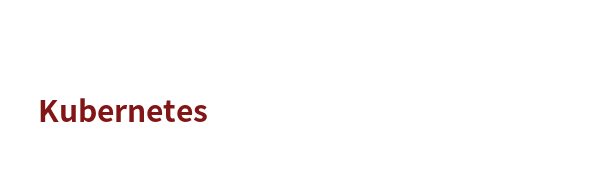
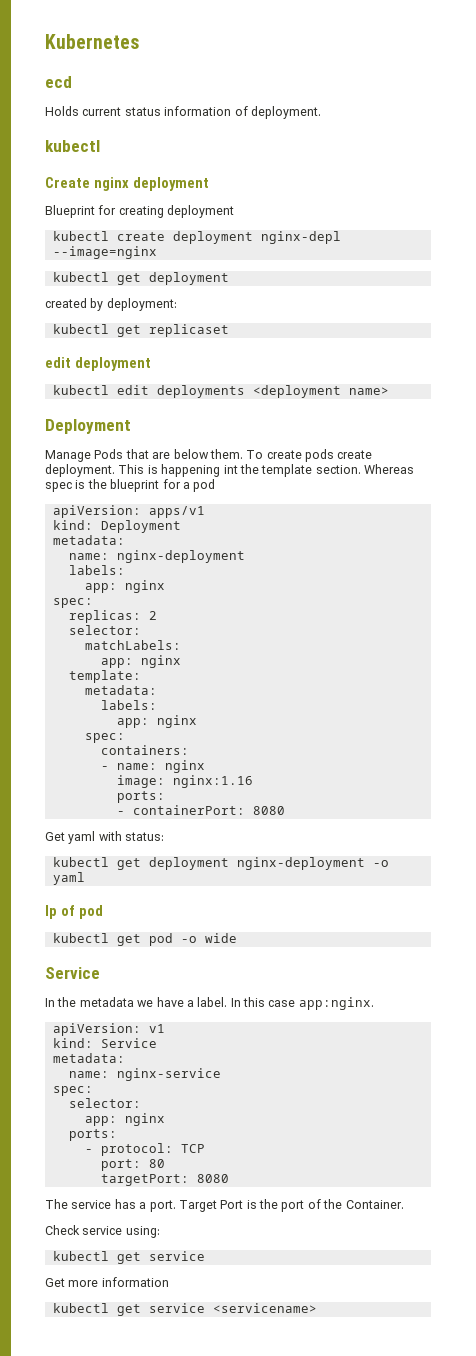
+ ecd
+ Holds current status information of deployment.
+ kubectl
+ Create nginx deployment
+ Blueprint for creating deployment
+ kubectl create deployment nginx-depl --image=nginx
+ kubectl get deployment
+ created by deployment:
+ kubectl get replicaset
+ edit deployment
+ kubectl edit deployments <deployment name>
+ Deployment
+ Manage Pods that are below them. To create pods create deployment. This is happening int the template section. Whereas spec is the blueprint for a pod
+ apiVersion: apps/v1
+ kind: Deployment
+ metadata:
+ name: nginx-deployment
+ labels:
+ app: nginx
+ spec:
+ replicas: 2
+ selector:
+ matchLabels:
+ app: nginx
+ template:
+ metadata:
+ labels:
+ app: nginx
+ spec:
+ containers:
+ - name: nginx
+ image: nginx:1.16
+ ports:
+ - containerPort: 8080
+ Get yaml with status:
+ kubectl get deployment nginx-deployment -o yaml
+ Ip of pod
+ kubectl get pod -o wide
+ Service
+ In the metadata we have a label. In this case app:nginx.
+ apiVersion: v1
+ kind: Service
+ metadata:
+ name: nginx-service
+ spec:
+ selector:
+ app: nginx
+ ports:
+ - protocol: TCP
+ port: 80
+ targetPort: 8080
+ The service has a port. Target Port is the port of the Container.
+ Check service using:
+ kubectl get service
+ Get more information
+ kubectl get service <servicename>

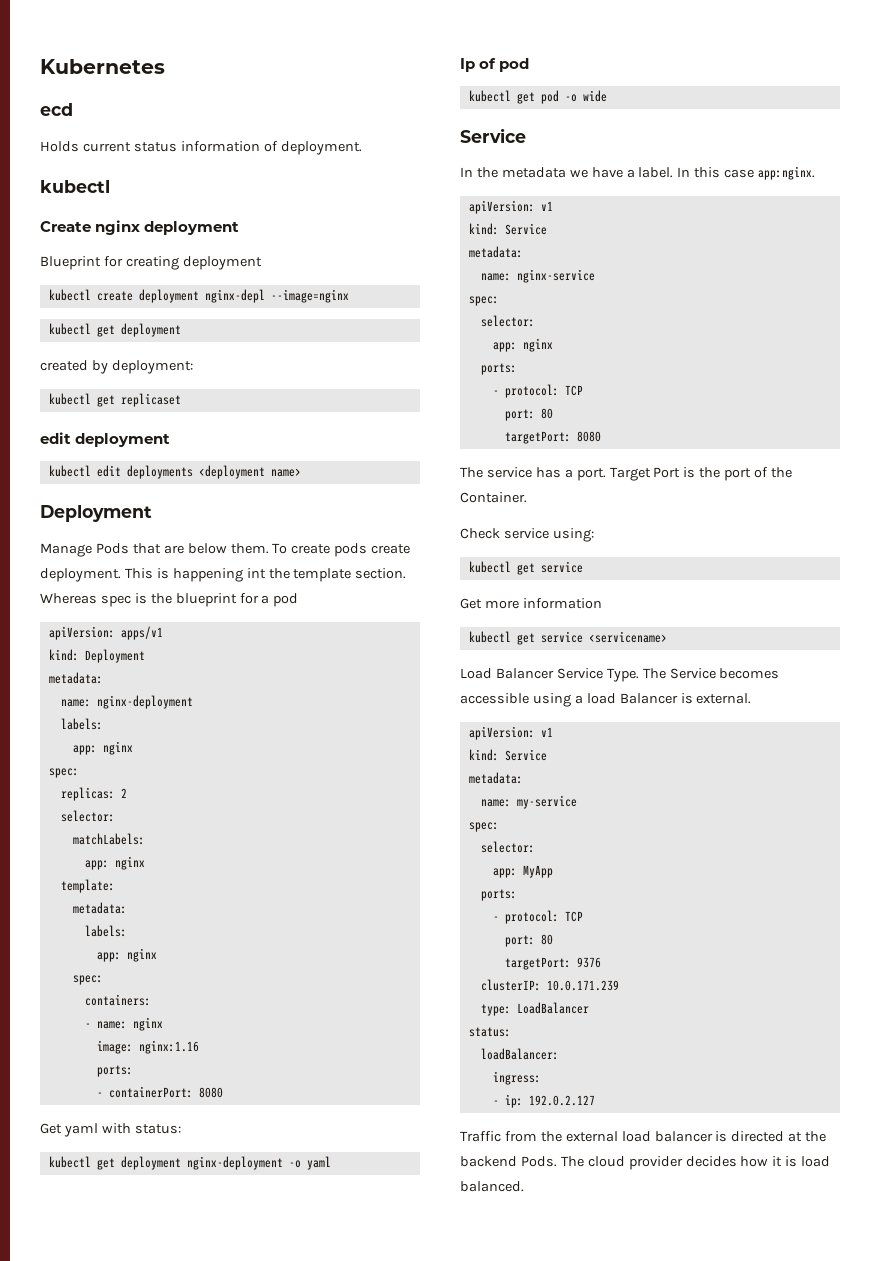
+ Load Balancer Service Type. The Service becomes accessible using a load Balancer is external.
+ apiVersion: v1
+ kind: Service
+ metadata:
+ name: my-service
+ spec:
+ selector:
+ app: MyApp
+ ports:
+ - protocol: TCP
+ port: 80
+ targetPort: 9376
+ clusterIP: 10.0.171.239
+ type: LoadBalancer
+ status:
+ loadBalancer:
+ ingress:
+ - ip: 192.0.2.127
+ Traffic from the external load balancer is directed at the backend Pods. The cloud provider decides how it is load balanced.

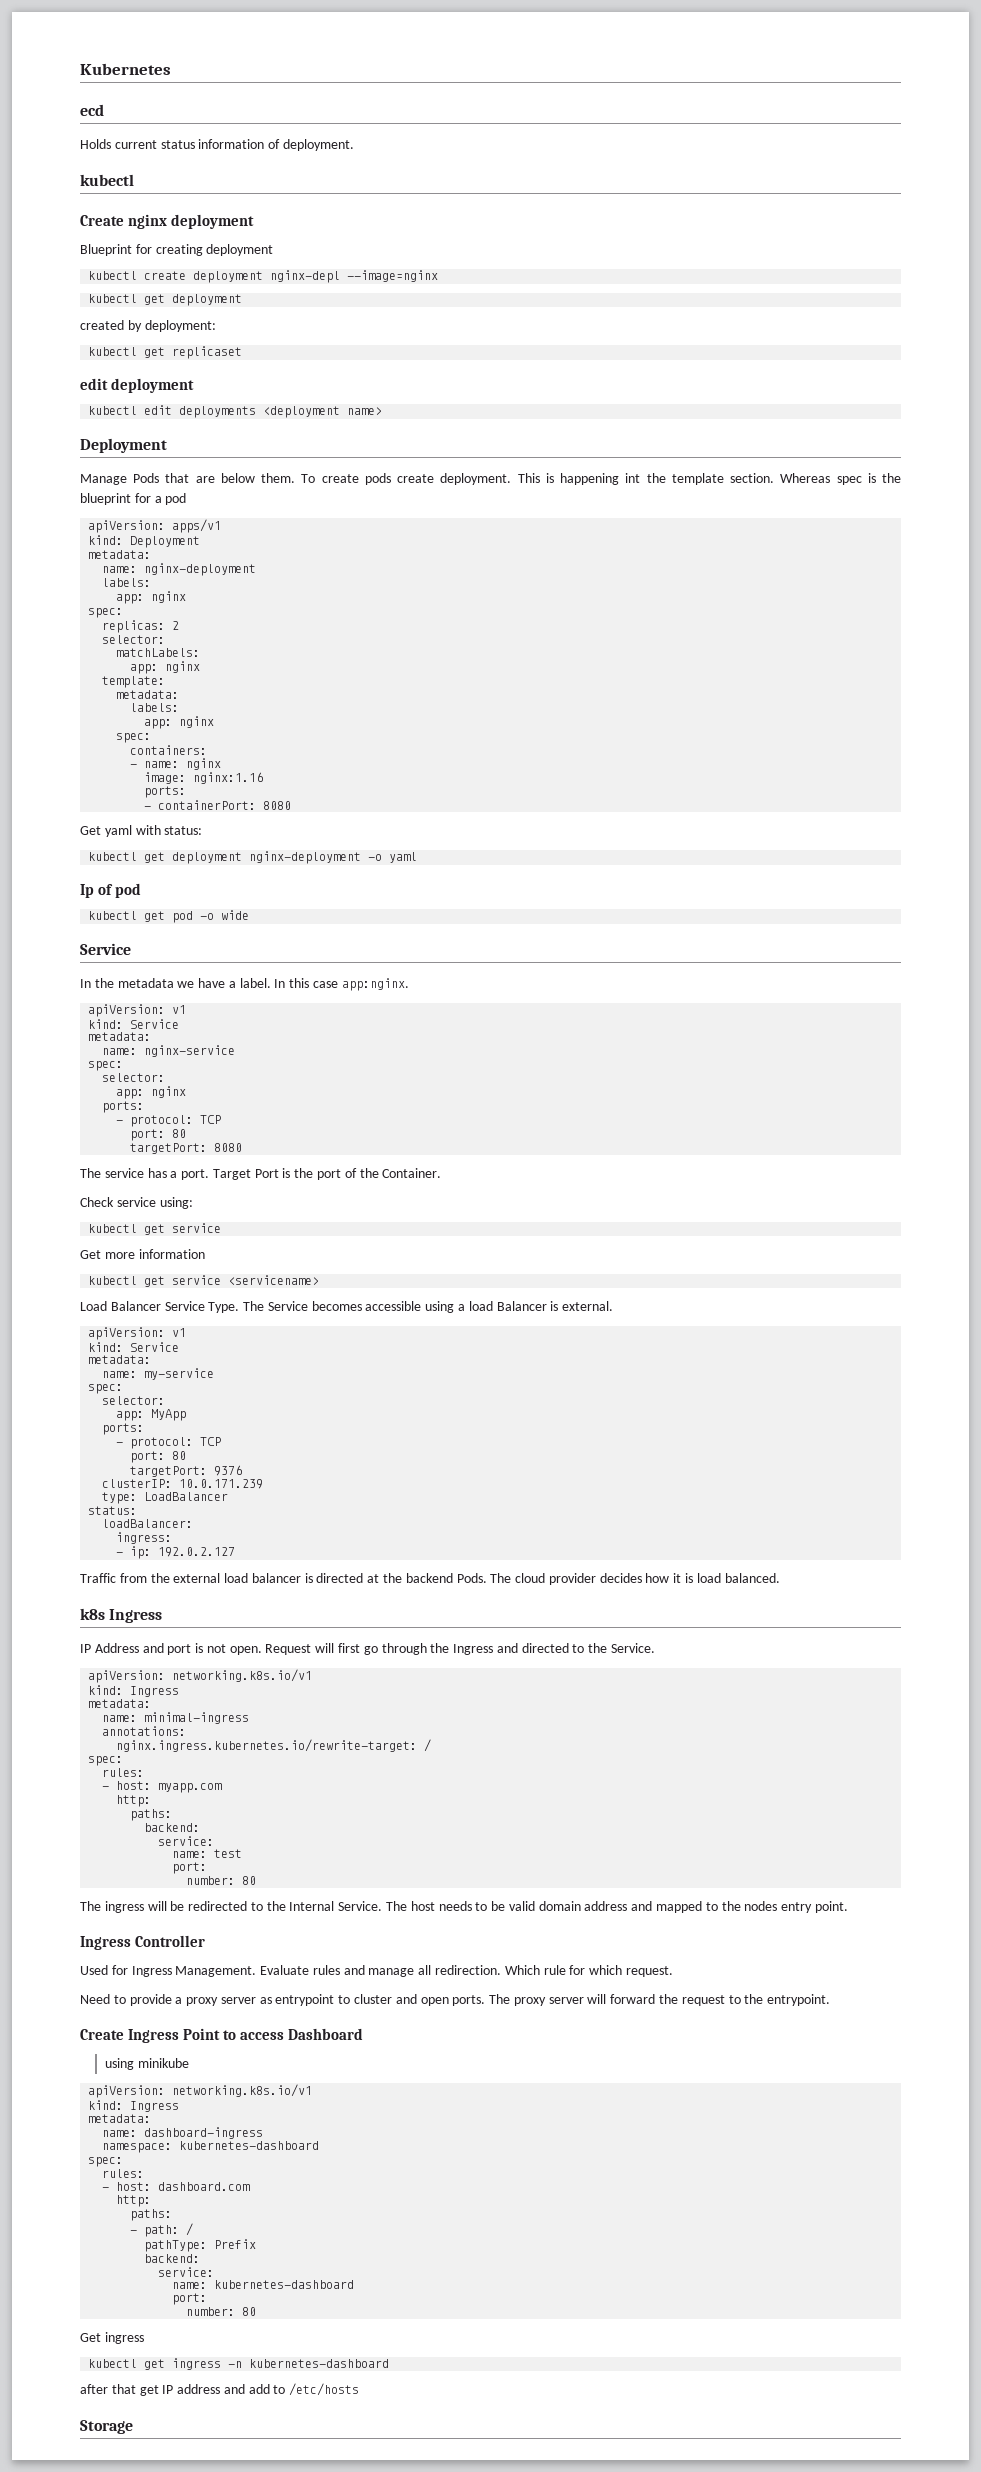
+ k8s Ingress
+ IP Address and port is not open. Request will first go through the Ingress and directed to the Service.
+ apiVersion: networking.k8s.io/v1
+ kind: Ingress
+ metadata:
+ name: minimal-ingress
+ annotations:
+ nginx.ingress.kubernetes.io/rewrite-target: /
+ spec:
+ rules:
+ - host: myapp.com
+ http:
+ paths:
+ backend:
+ service:
+ name: test
+ port:
+ number: 80
+ The ingress will be redirected to the Internal Service. The host needs to be valid domain address and mapped to the nodes entry point.
+ Ingress Controller
+ Used for Ingress Management. Evaluate rules and manage all redirection. Which rule for which request.
+ Need to provide a proxy server as entrypoint to cluster and open ports. The proxy server will forward the request to the entrypoint.
+ Create Ingress Point to access Dashboard
+ using minikube
+ apiVersion: networking.k8s.io/v1
+ kind: Ingress
+ metadata:
+ name: dashboard-ingress
+ namespace: kubernetes-dashboard
+ spec:
+ rules:
+ - host: dashboard.com
+ http:
+ paths:
+ - path: /
+ pathType: Prefix
+ backend:
+ service:
+ name: kubernetes-dashboard
+ port:
+ number: 80
+ Get ingress
+ kubectl get ingress -n kubernetes-dashboard
+ after that get IP address and add to /etc/hosts
+ Storage

